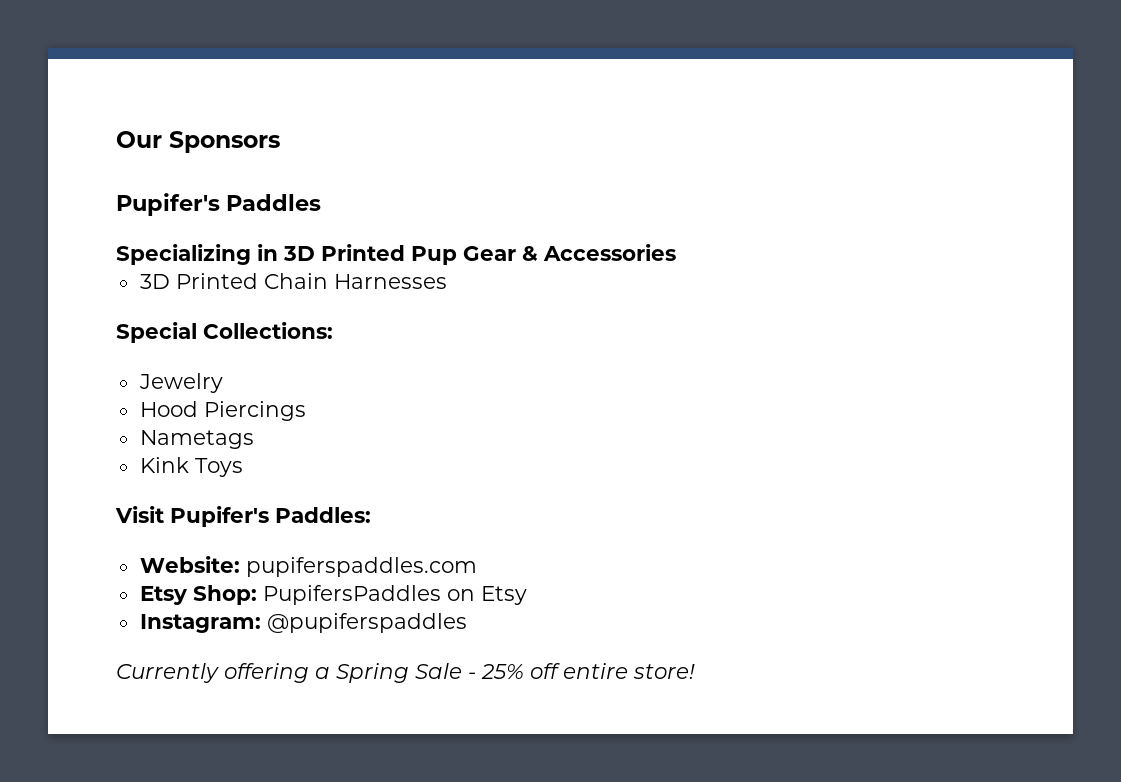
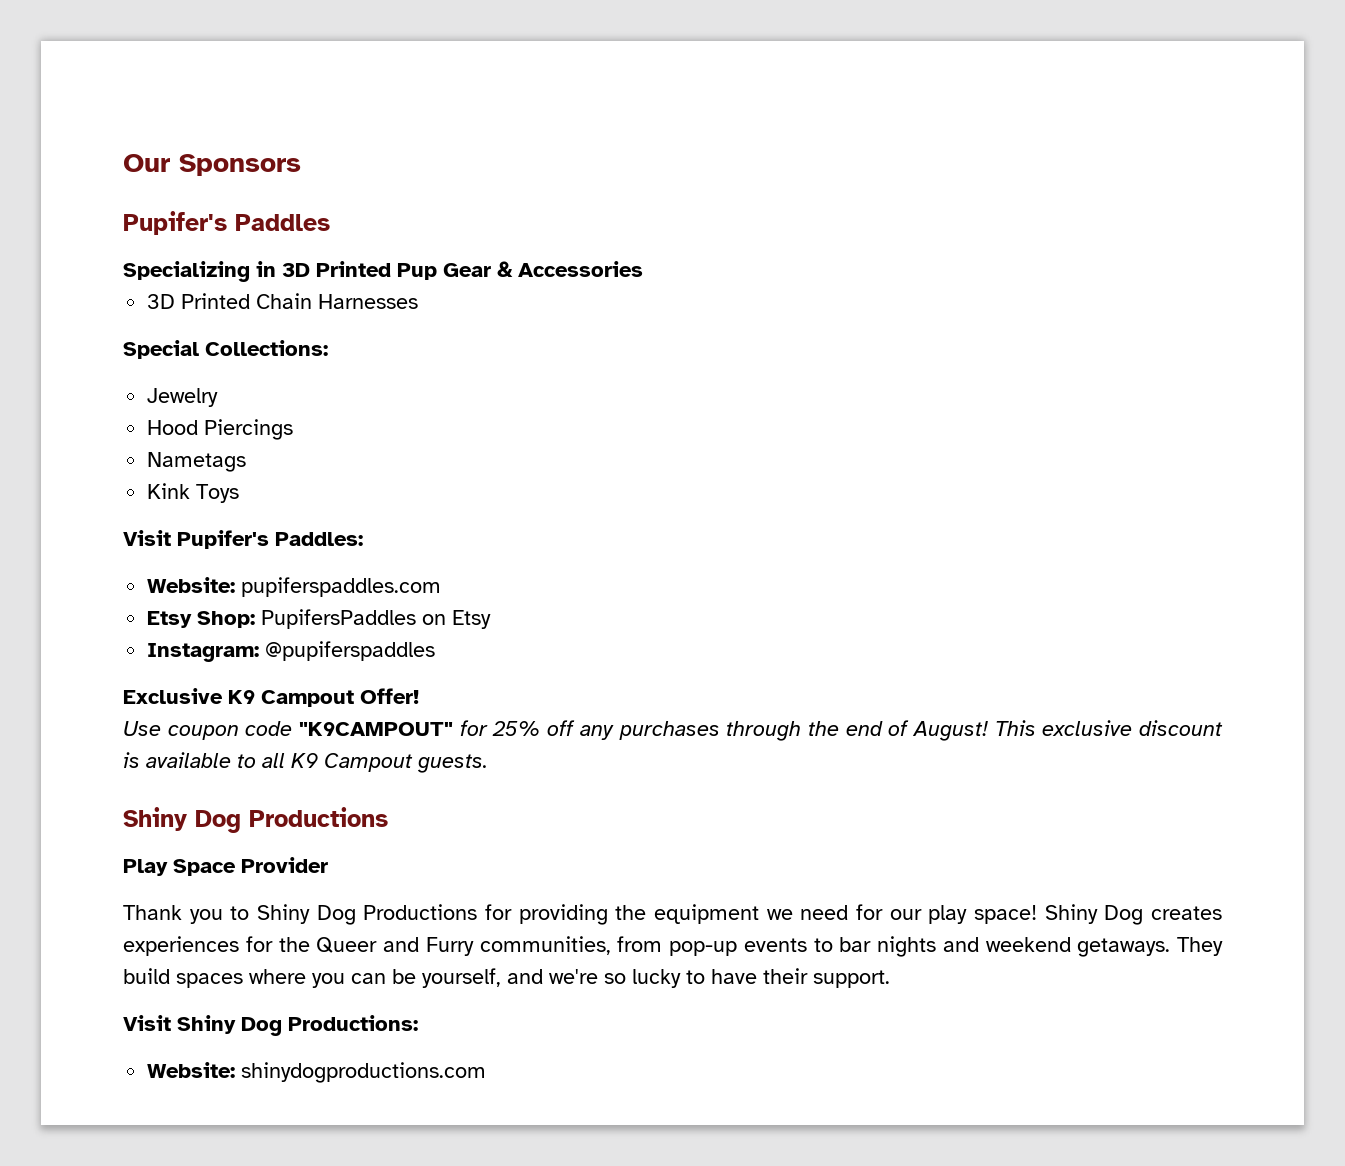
- Currently offering a Spring Sale - 25% off entire store!
+ Exclusive K9 Campout Offer!
+ Use coupon code "K9CAMPOUT" for 25% off any purchases through the end of August! This exclusive discount is available to all K9 Campout guests.
+ Shiny Dog Productions
+ Play Space Provider
+ Thank you to Shiny Dog Productions for providing the equipment we need for our play space! Shiny Dog creates experiences for the Queer and Furry communities, from pop-up events to bar nights and weekend getaways. They build spaces where you can be yourself, and we're so lucky to have their support.
+ Visit Shiny Dog Productions:
+ Website: shinydogproductions.com

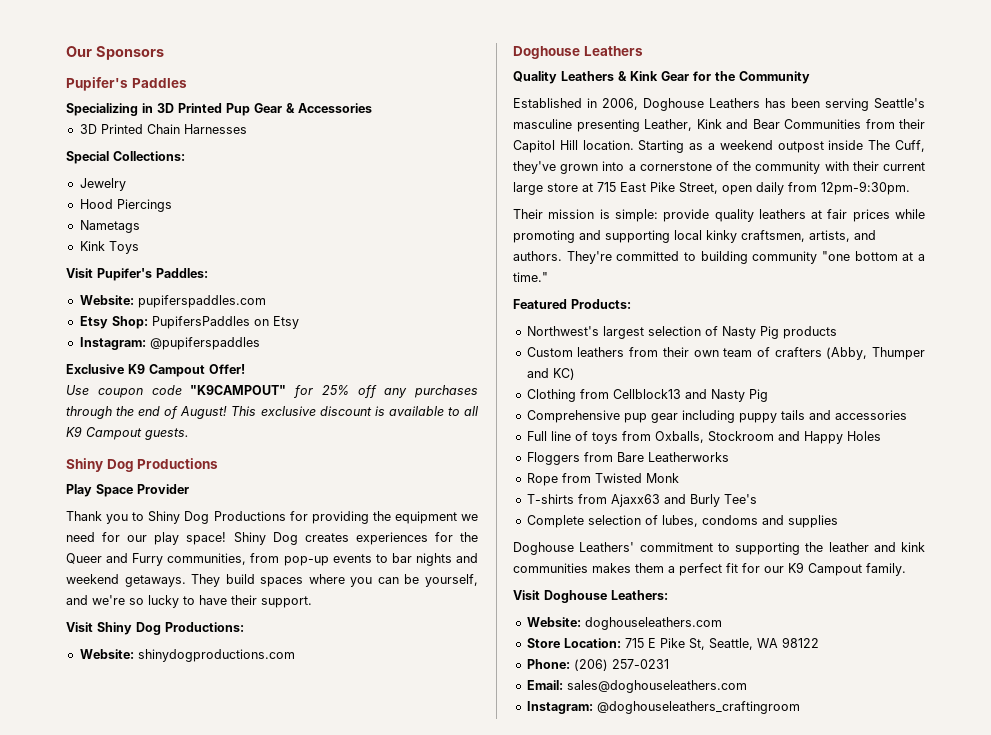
  Website: shinydogproductions.com
+ Doghouse Leathers
+ Quality Leathers & Kink Gear for the Community
+ Established in 2006, Doghouse Leathers has been serving Seattle's masculine presenting Leather, Kink and Bear Communities from their Capitol Hill location. Starting as a weekend outpost inside The Cuff, they've grown into a cornerstone of the community with their current large store at 715 East Pike Street, open daily from 12pm-9:30pm.
+ Their mission is simple: provide quality leathers at fair prices while promoting and supporting local kinky craftsmen, artists, and authors. They're committed to building community "one bottom at a time."
+ Featured Products:
+ Northwest's largest selection of Nasty Pig products
+ Custom leathers from their own team of crafters (Abby, Thumper and KC)
+ Clothing from Cellblock13 and Nasty Pig
+ Comprehensive pup gear including puppy tails and accessories
+ Full line of toys from Oxballs, Stockroom and Happy Holes
+ Floggers from Bare Leatherworks
+ Rope from Twisted Monk
+ T-shirts from Ajaxx63 and Burly Tee's
+ Complete selection of lubes, condoms and supplies
+ Doghouse Leathers' commitment to supporting the leather and kink communities makes them a perfect fit for our K9 Campout family.
+ Visit Doghouse Leathers:
+ Website: doghouseleathers.com
+ Store Location: 715 E Pike St, Seattle, WA 98122
+ Phone: (206) 257-0231
+ Email: sales@doghouseleathers.com
+ Instagram: @doghouseleathers_craftingroom

